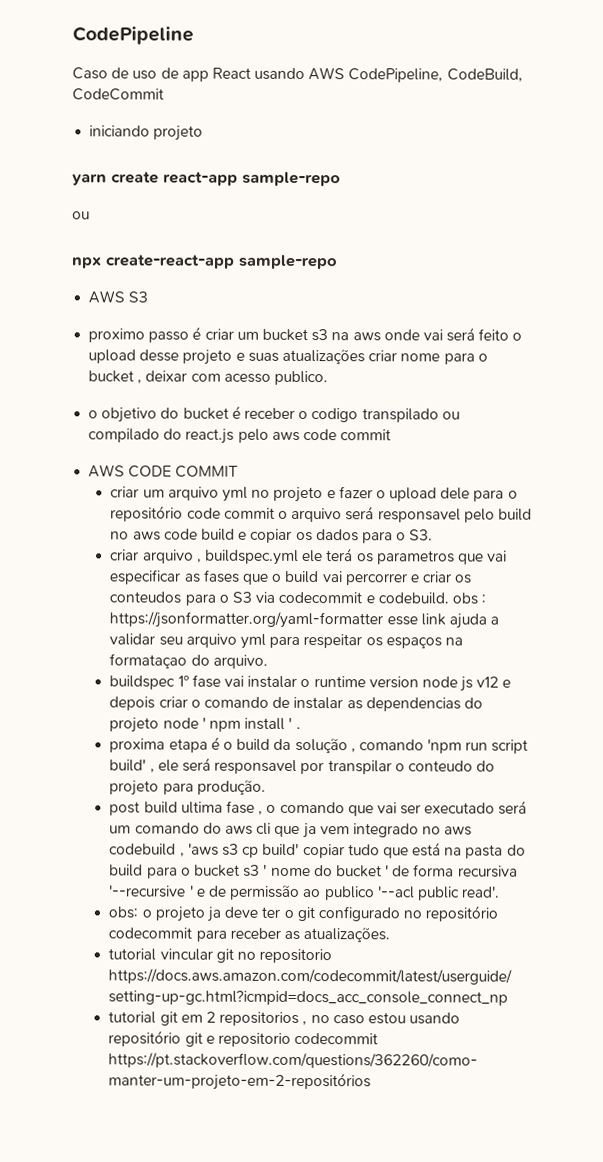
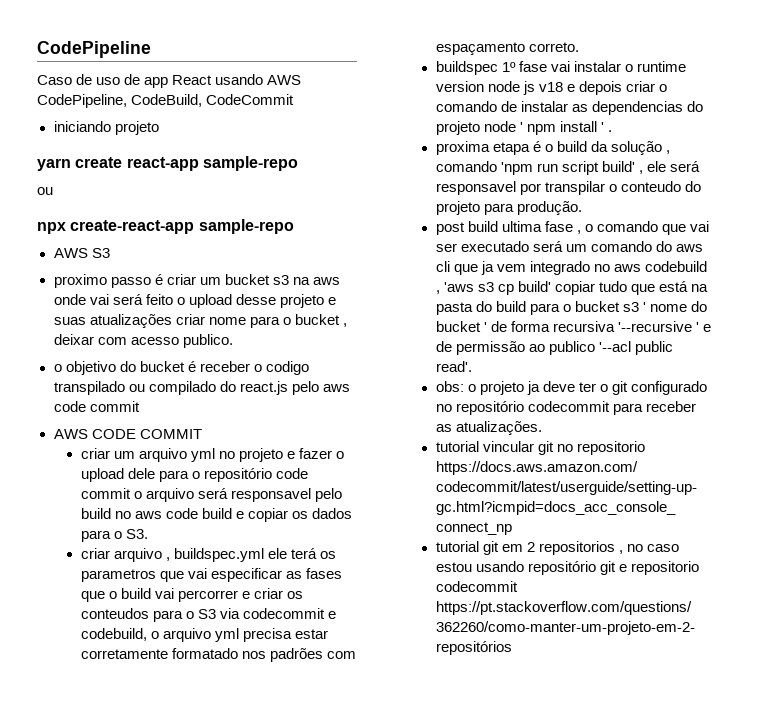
- criar arquivo , buildspec.yml ele terá os parametros que vai especificar as fases que o build vai percorrer e criar os conteudos para o S3 via codecommit e codebuild. obs : https://jsonformatter.org/yaml-formatter esse link ajuda a validar seu arquivo yml para respeitar os espaços na formataçao do arquivo.
+ criar arquivo , buildspec.yml ele terá os parametros que vai especificar as fases que o build vai percorrer e criar os conteudos para o S3 via codecommit e codebuild, o arquivo yml precisa estar corretamente formatado nos padrões com espaçamento correto.
- buildspec 1º fase vai instalar o runtime version node js v12 e depois criar o comando de instalar as dependencias do projeto node ' npm install ' .
+ buildspec 1º fase vai instalar o runtime version node js v18 e depois criar o comando de instalar as dependencias do projeto node ' npm install ' .

